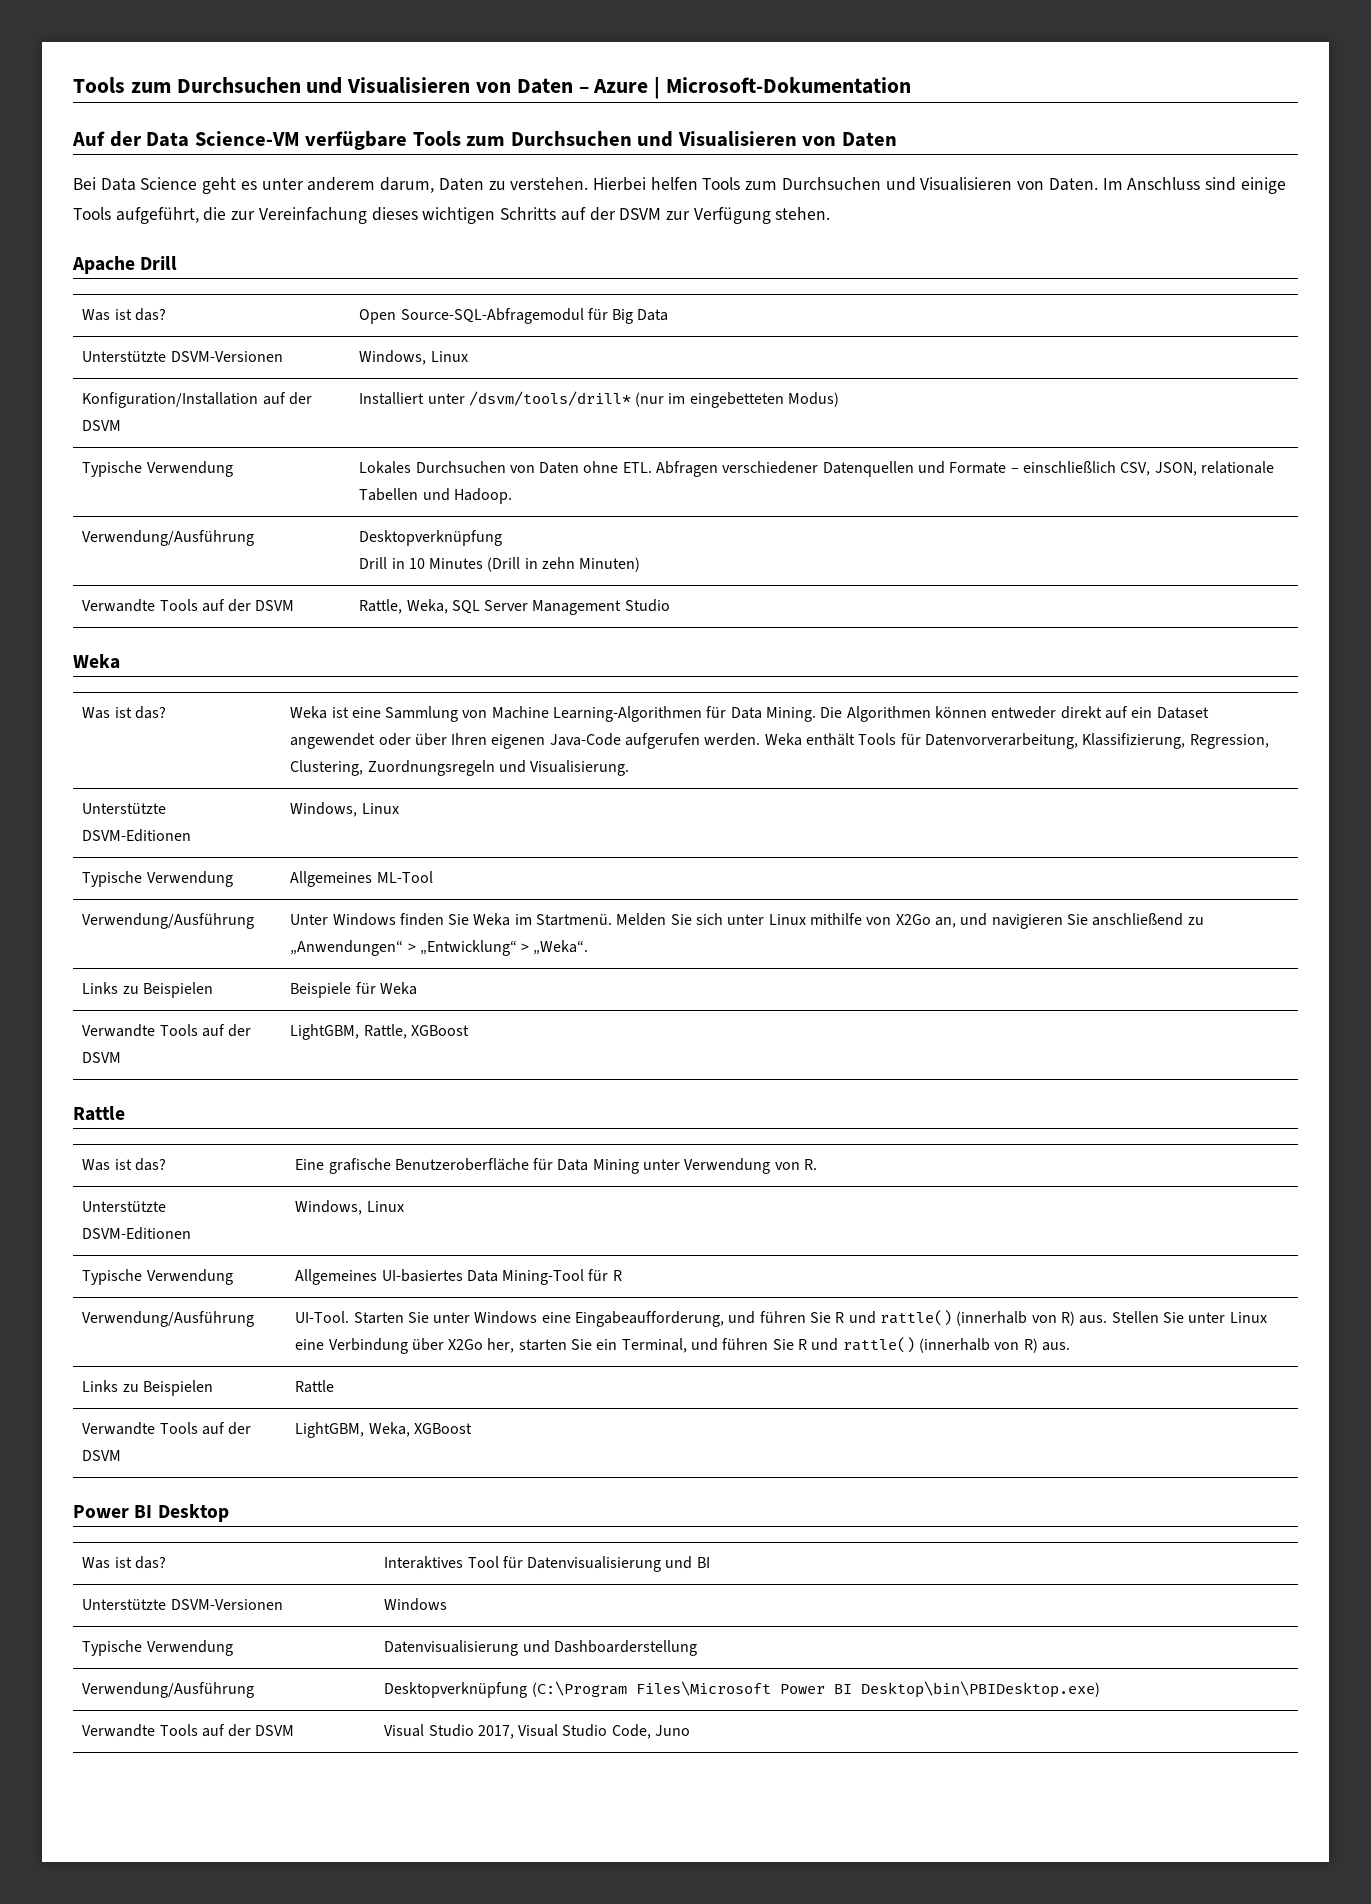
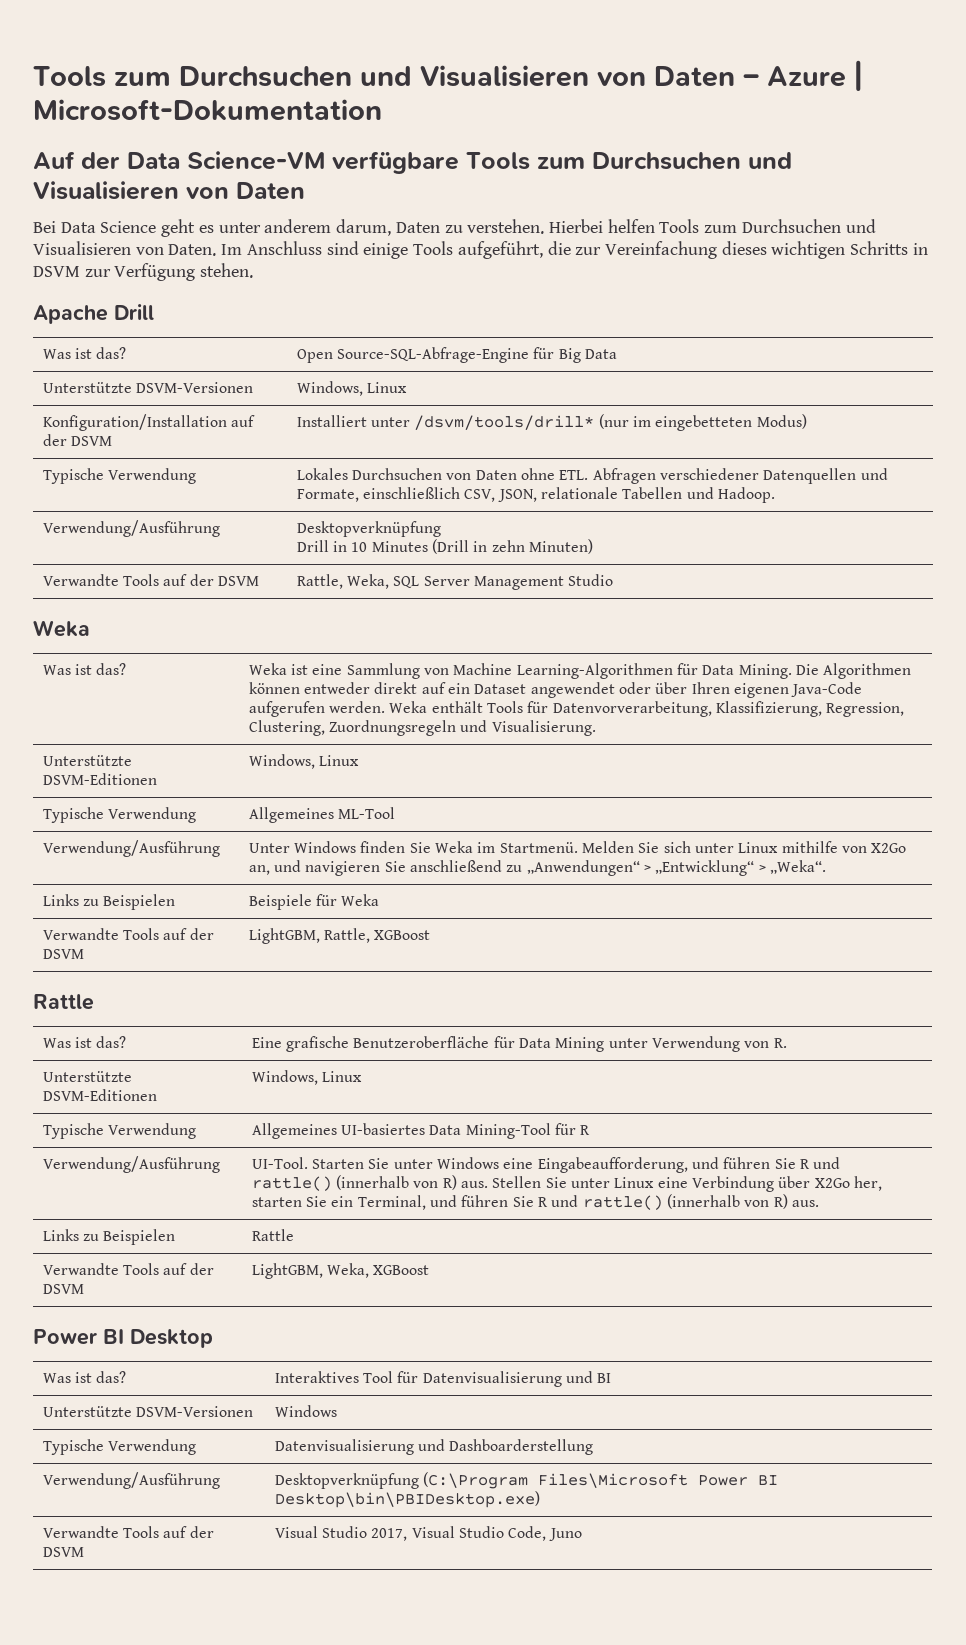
- Im Anschluss sind einige Tools aufgeführt, die zur Vereinfachung dieses wichtigen Schritts auf der DSVM zur Verfügung stehen.
+ Im Anschluss sind einige Tools aufgeführt, die zur Vereinfachung dieses wichtigen Schritts in DSVM zur Verfügung stehen.
- Was ist das? | Open Source-SQL-Abfragemodul für Big Data
+ Was ist das? | Open Source-SQL-Abfrage-Engine für Big Data
- Typische Verwendung | Lokales Durchsuchen von Daten ohne ETL. Abfragen verschiedener Datenquellen und Formate – einschließlich CSV, JSON, relationale Tabellen und Hadoop.
+ Typische Verwendung | Lokales Durchsuchen von Daten ohne ETL. Abfragen verschiedener Datenquellen und Formate, einschließlich CSV, JSON, relationale Tabellen und Hadoop.

